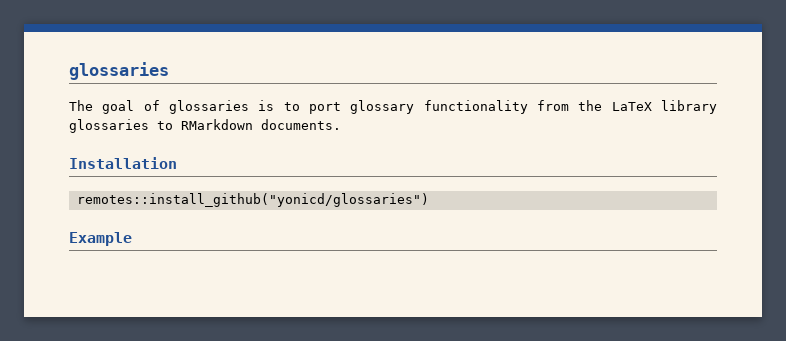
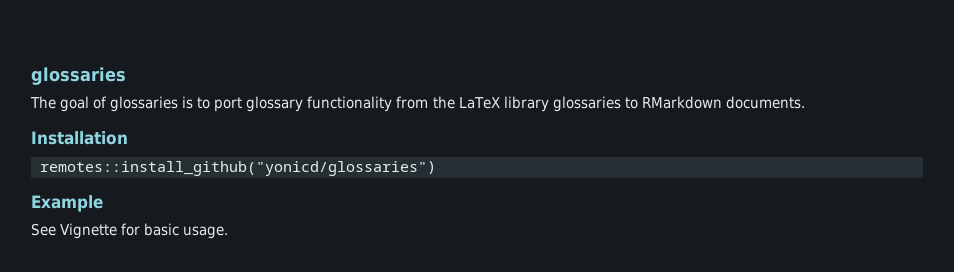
+ See Vignette for basic usage.

